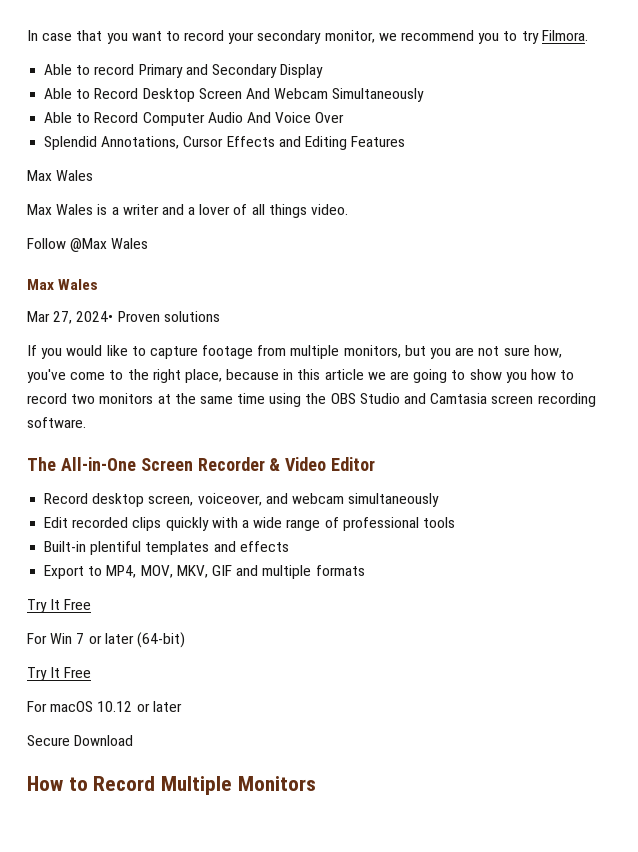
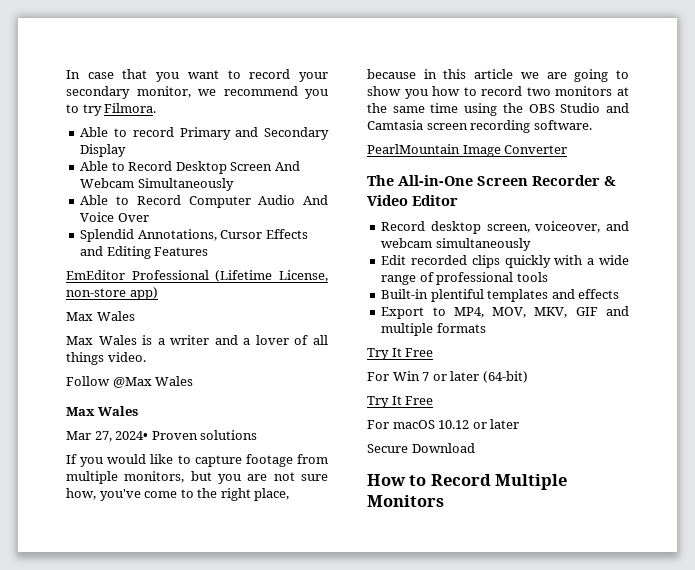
+ EmEditor Professional (Lifetime License, non-store app)
+ PearlMountain Image Converter

